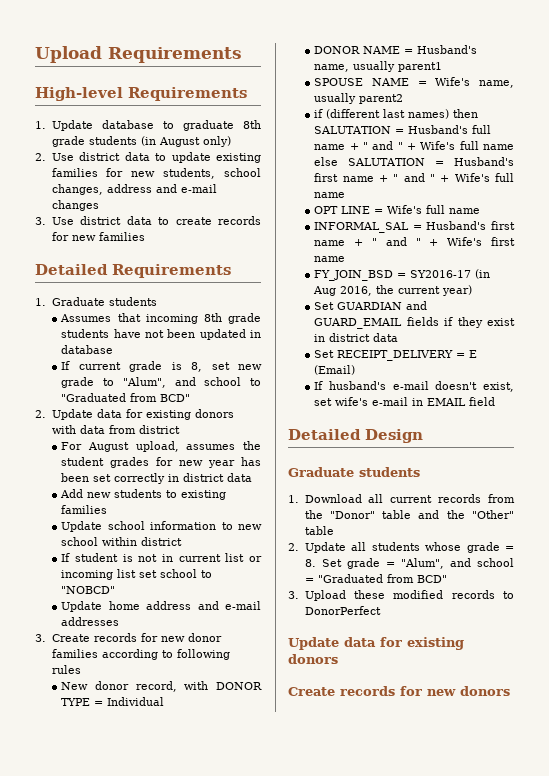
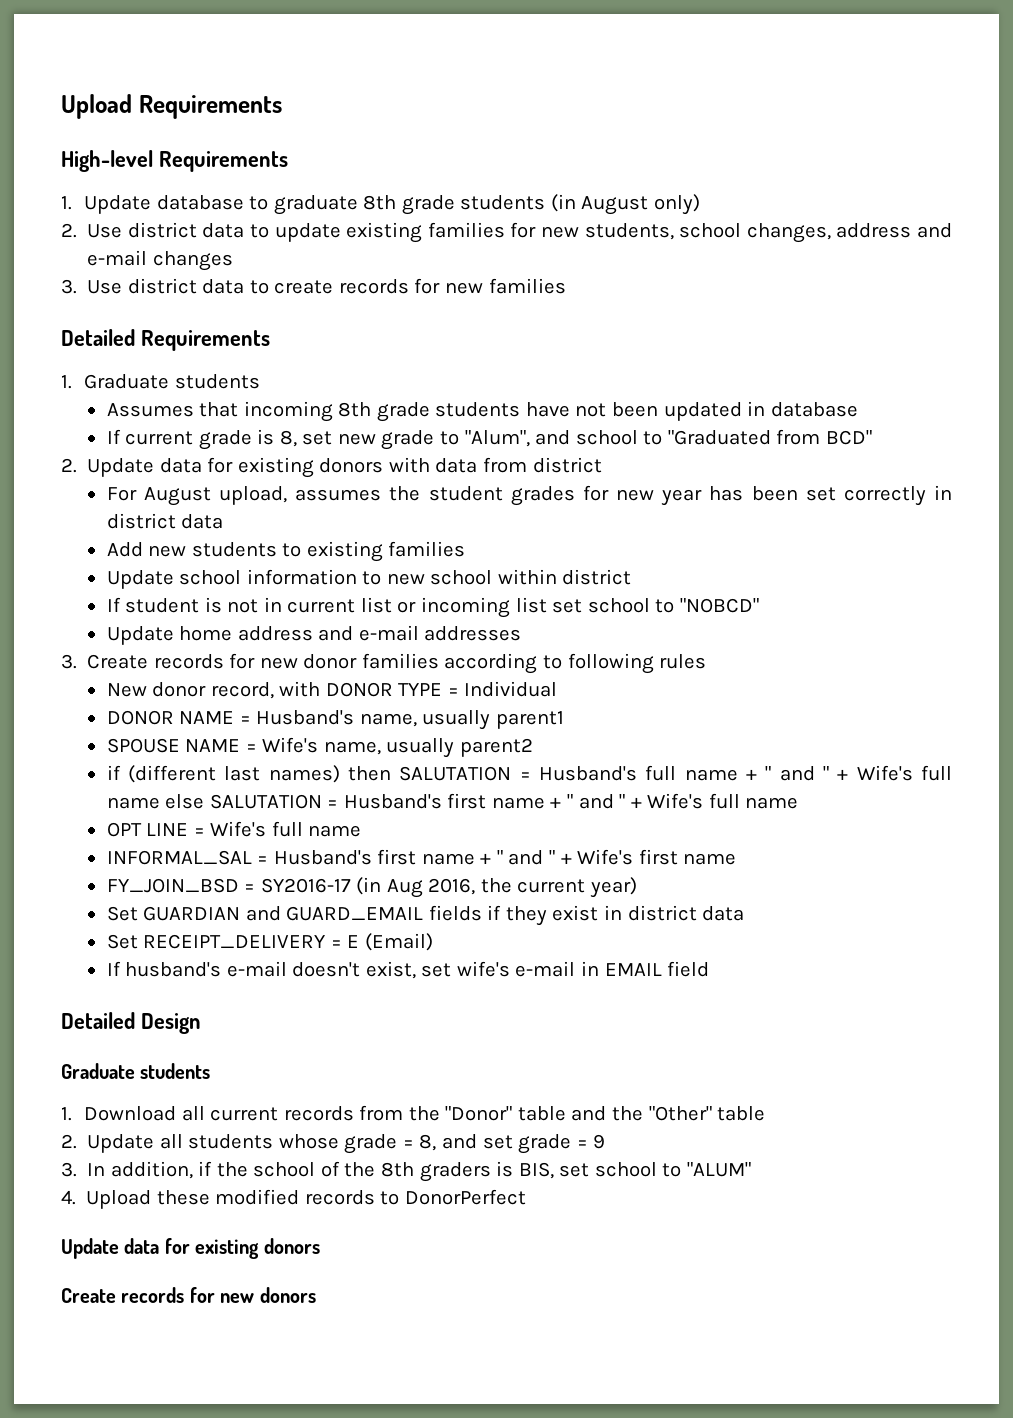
- 2. Update all students whose grade = 8. Set grade = "Alum", and school = "Graduated from BCD"
- 3. Upload these modified records to DonorPerfect
+ 2. Update all students whose grade = 8, and set grade = 9
+ 3. In addition, if the school of the 8th graders is BIS, set school to "ALUM"
+ 4. Upload these modified records to DonorPerfect

